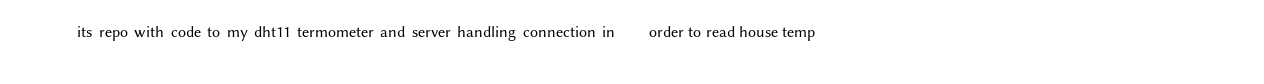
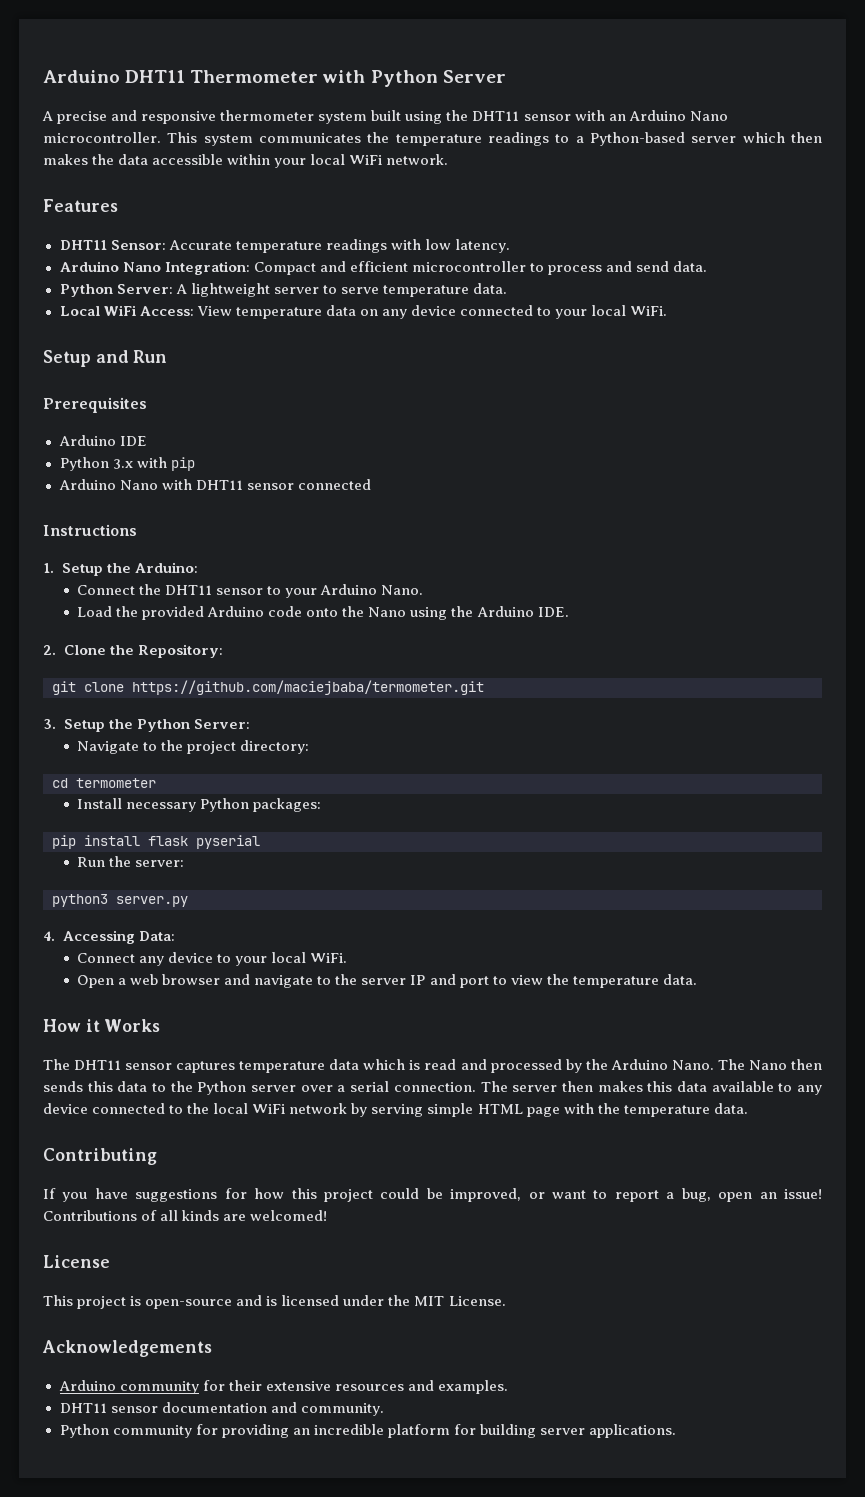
- its repo with code to my dht11 termometer and server handling connection in order to read house temp
+ Arduino DHT11 Thermometer with Python Server
+ A precise and responsive thermometer system built using the DHT11 sensor with an Arduino Nano microcontroller. This system communicates the temperature readings to a Python-based server which then makes the data accessible within your local WiFi network.
+ Features
+ DHT11 Sensor: Accurate temperature readings with low latency.
+ Arduino Nano Integration: Compact and efficient microcontroller to process and send data.
+ Python Server: A lightweight server to serve temperature data.
+ Local WiFi Access: View temperature data on any device connected to your local WiFi.
+ Setup and Run
+ Prerequisites
+ Arduino IDE
+ Python 3.x with pip
+ Arduino Nano with DHT11 sensor connected
+ Instructions
+ 1. Setup the Arduino:
+ Connect the DHT11 sensor to your Arduino Nano.
+ Load the provided Arduino code onto the Nano using the Arduino IDE.
+ 2. Clone the Repository:
+ git clone https://github.com/maciejbaba/termometer.git
+ 3. Setup the Python Server:
+ Navigate to the project directory:
+ cd termometer
+ Install necessary Python packages:
+ pip install flask pyserial
+ Run the server:
+ python3 server.py
+ 4. Accessing Data:
+ Connect any device to your local WiFi.
+ Open a web browser and navigate to the server IP and port to view the temperature data.
+ How it Works
+ The DHT11 sensor captures temperature data which is read and processed by the Arduino Nano. The Nano then sends this data to the Python server over a serial connection. The server then makes this data available to any device connected to the local WiFi network by serving simple HTML page with the temperature data.
+ Contributing
+ If you have suggestions for how this project could be improved, or want to report a bug, open an issue! Contributions of all kinds are welcomed!
+ License
+ This project is open-source and is licensed under the MIT License.
+ Acknowledgements
+ Arduino community for their extensive resources and examples.
+ DHT11 sensor documentation and community.
+ Python community for providing an incredible platform for building server applications.

